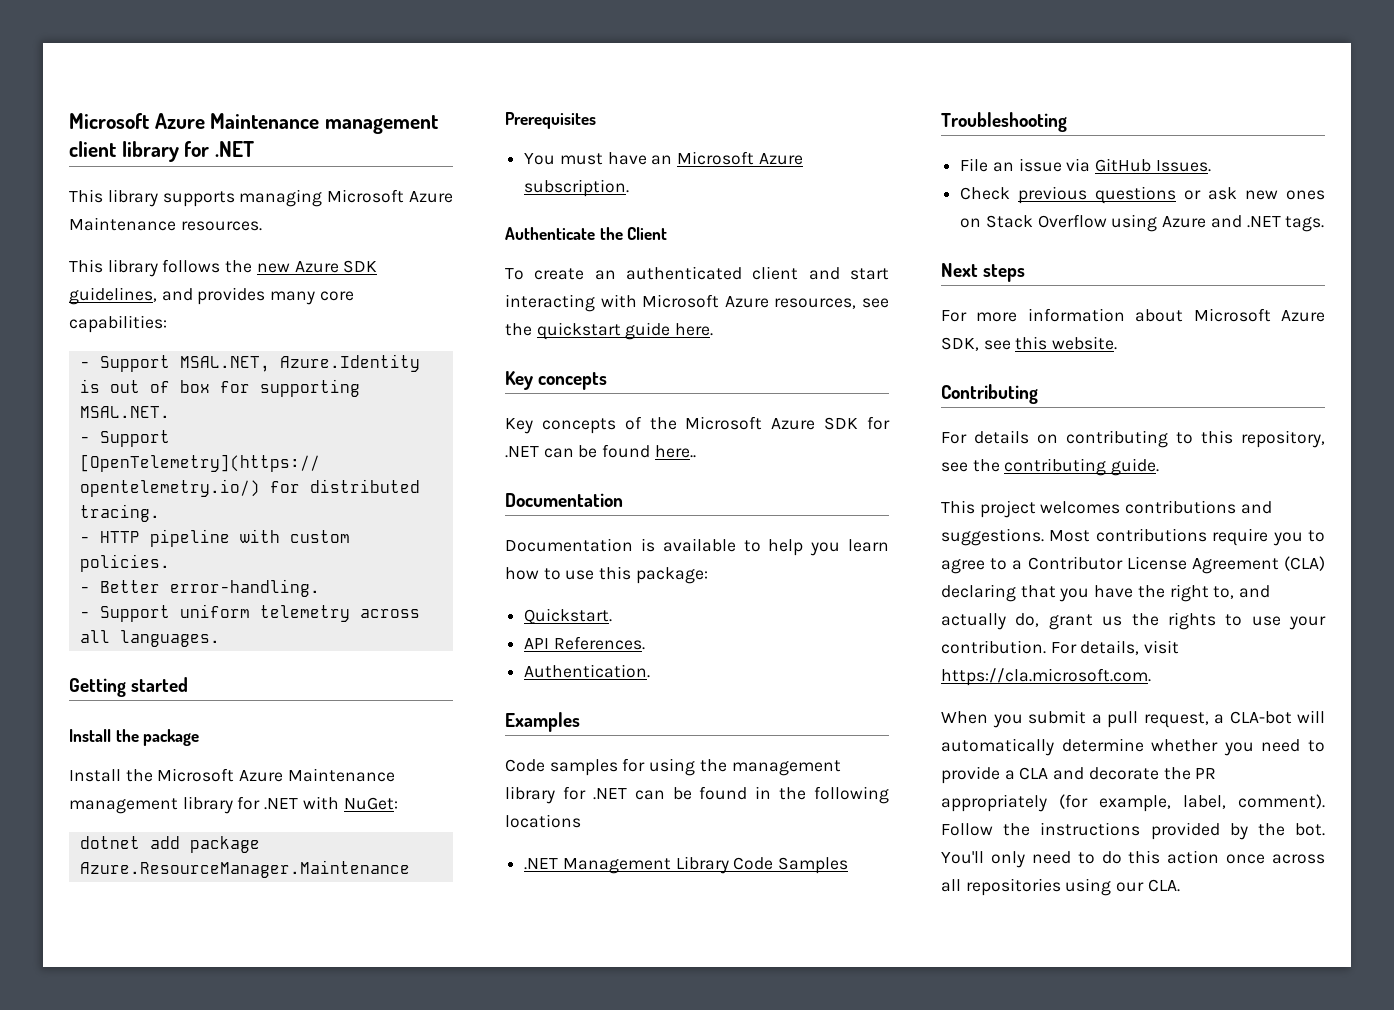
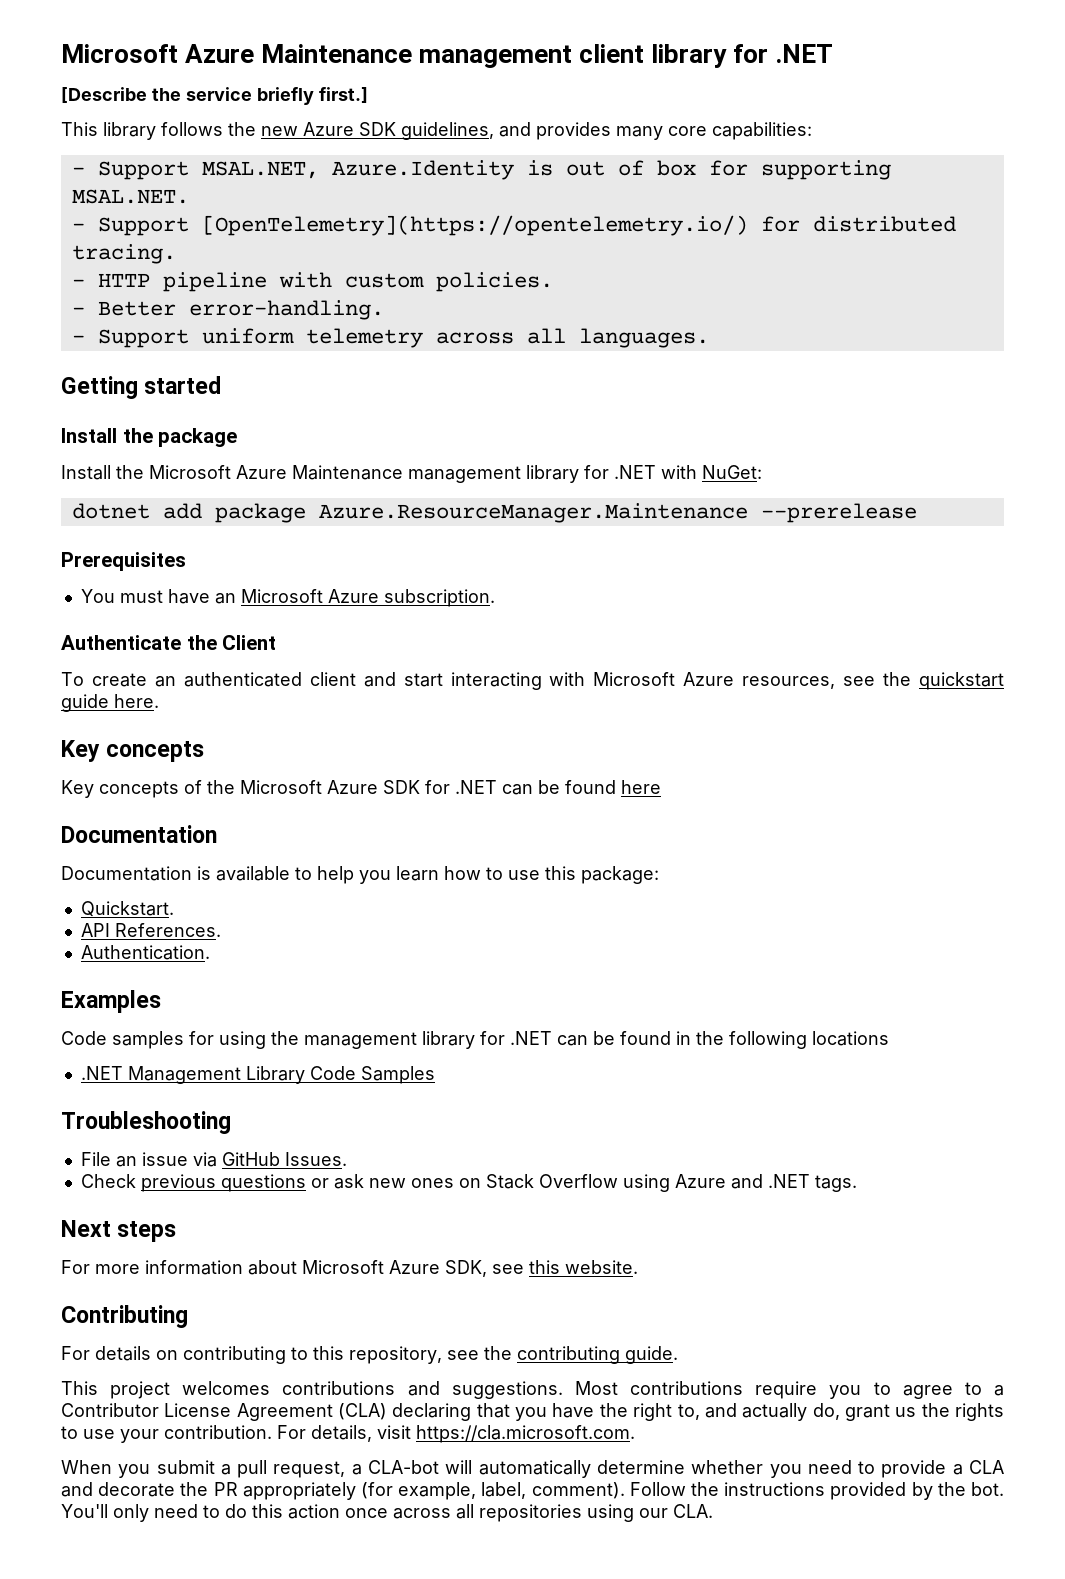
- This library supports managing Microsoft Azure Maintenance resources.
+ [Describe the service briefly first.]
- dotnet add package Azure.ResourceManager.Maintenance
+ dotnet add package Azure.ResourceManager.Maintenance --prerelease
- Key concepts of the Microsoft Azure SDK for .NET can be found here..
+ Key concepts of the Microsoft Azure SDK for .NET can be found here

